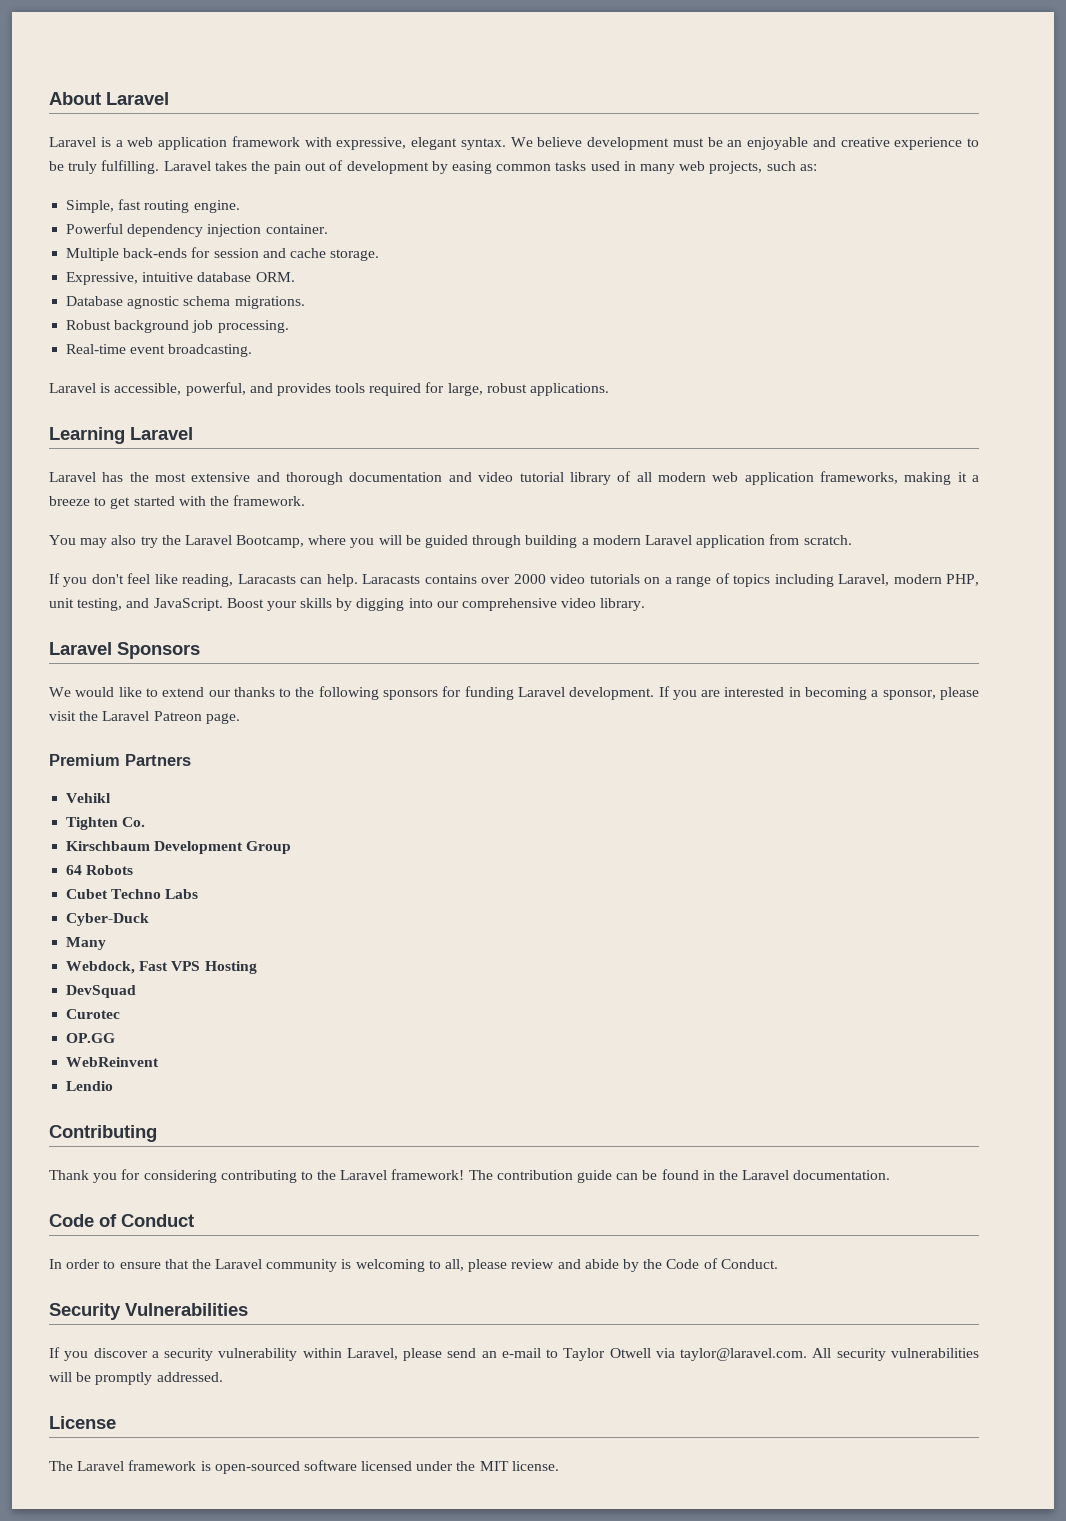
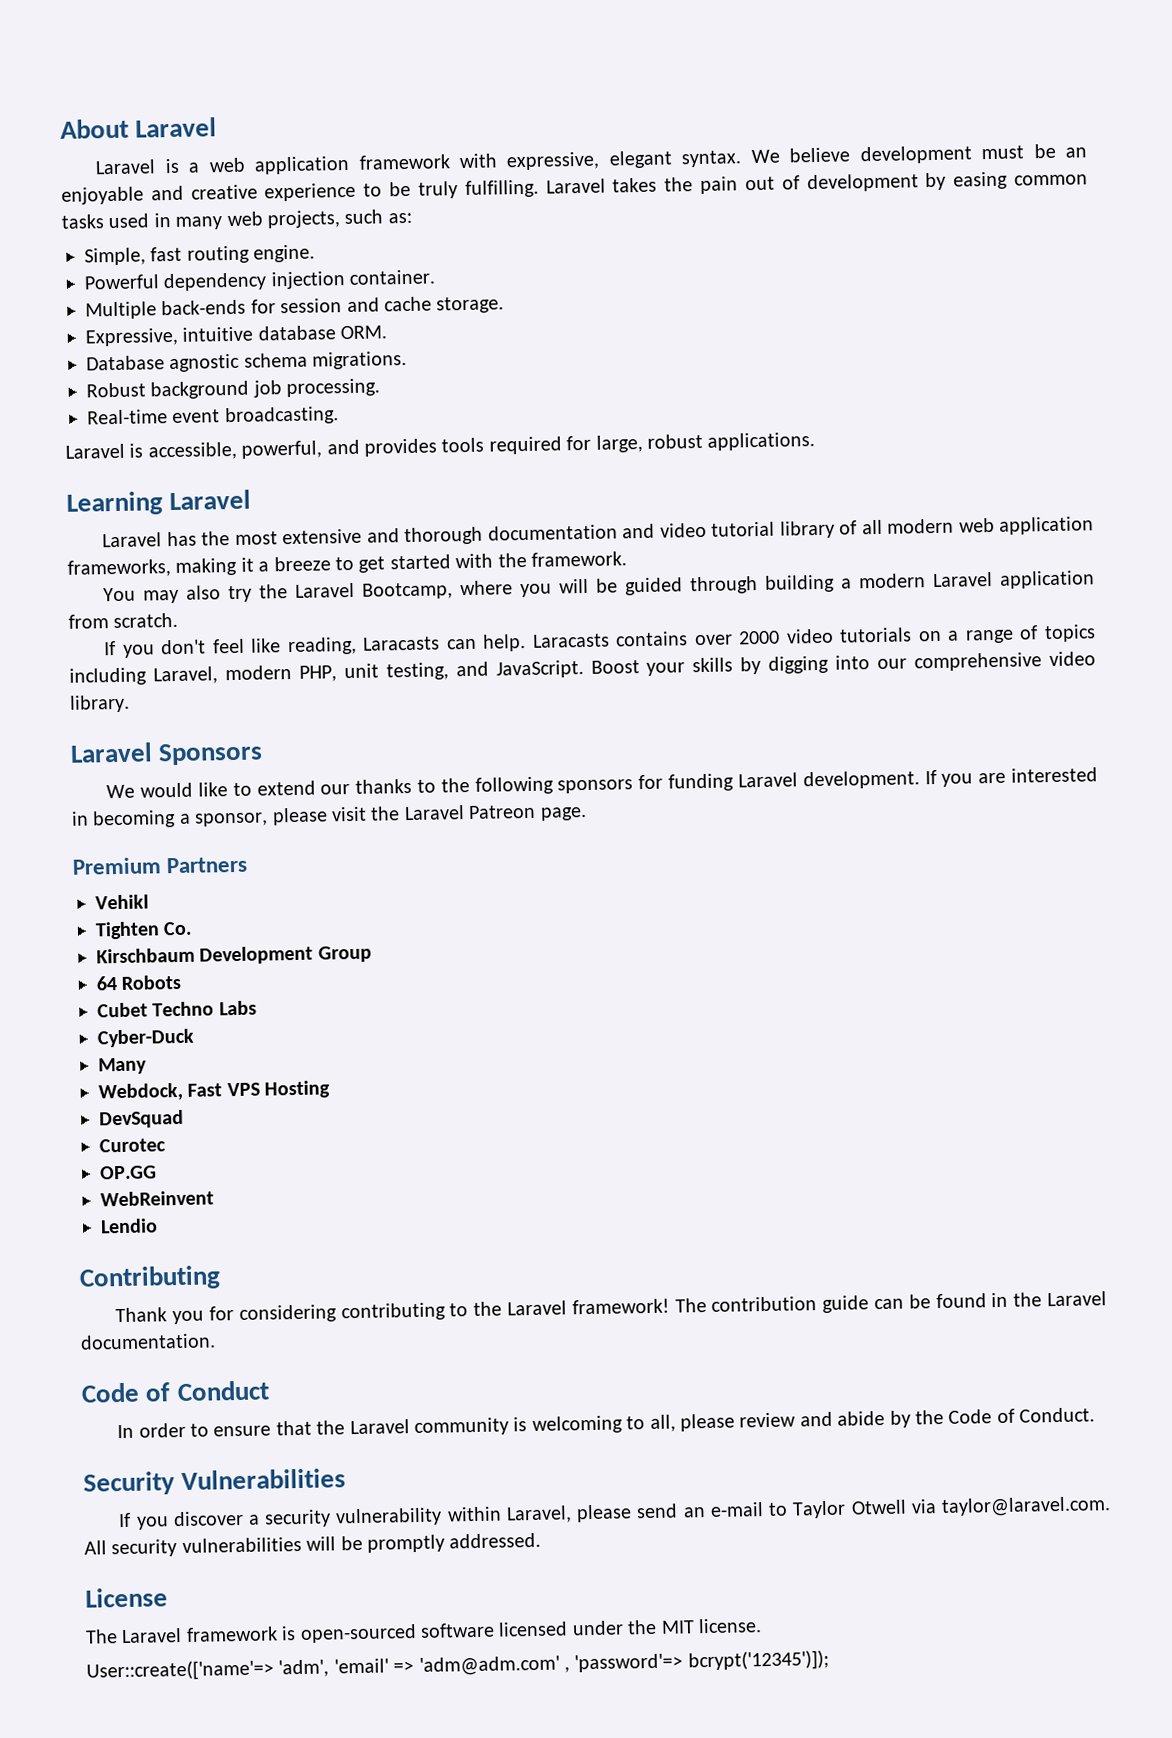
+ User::create(['name'=> 'adm', 'email' => 'adm@adm.com' , 'password'=> bcrypt('12345')]);

